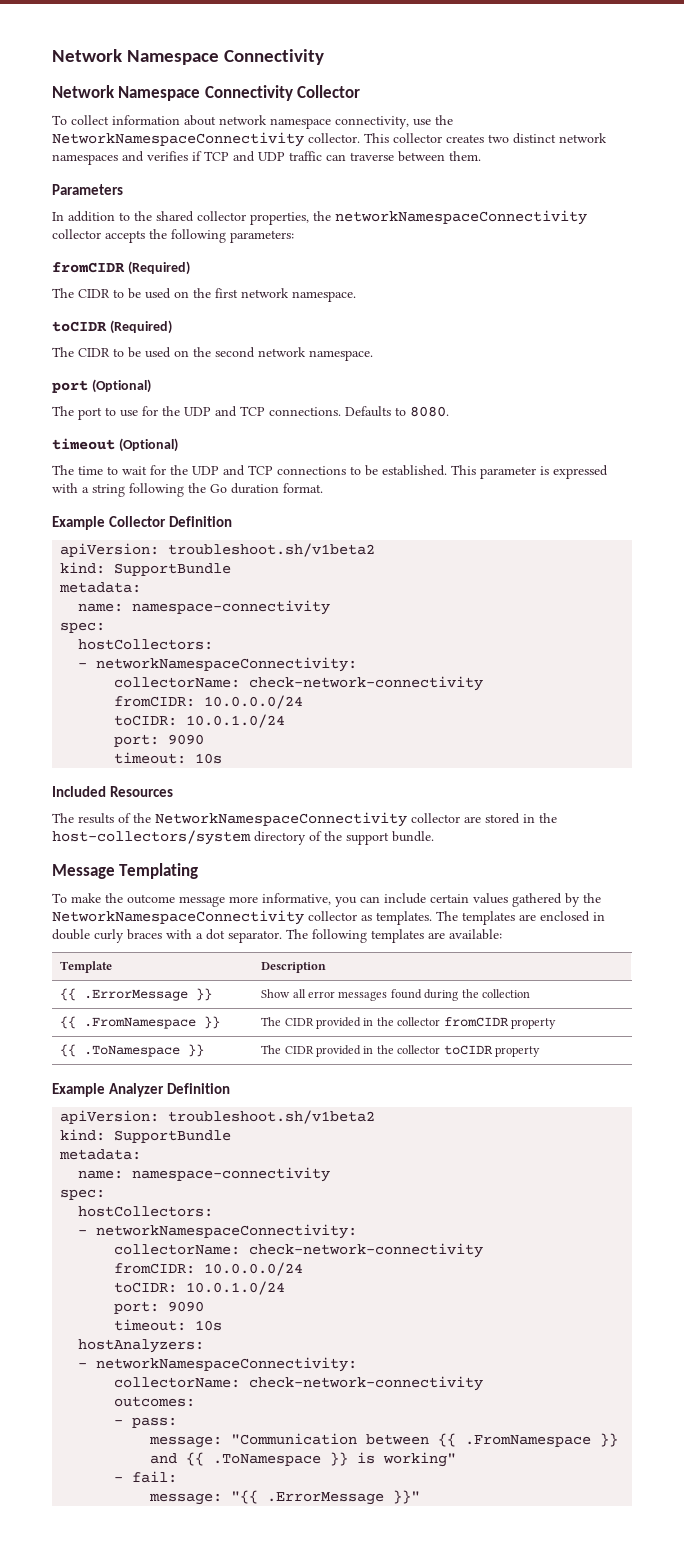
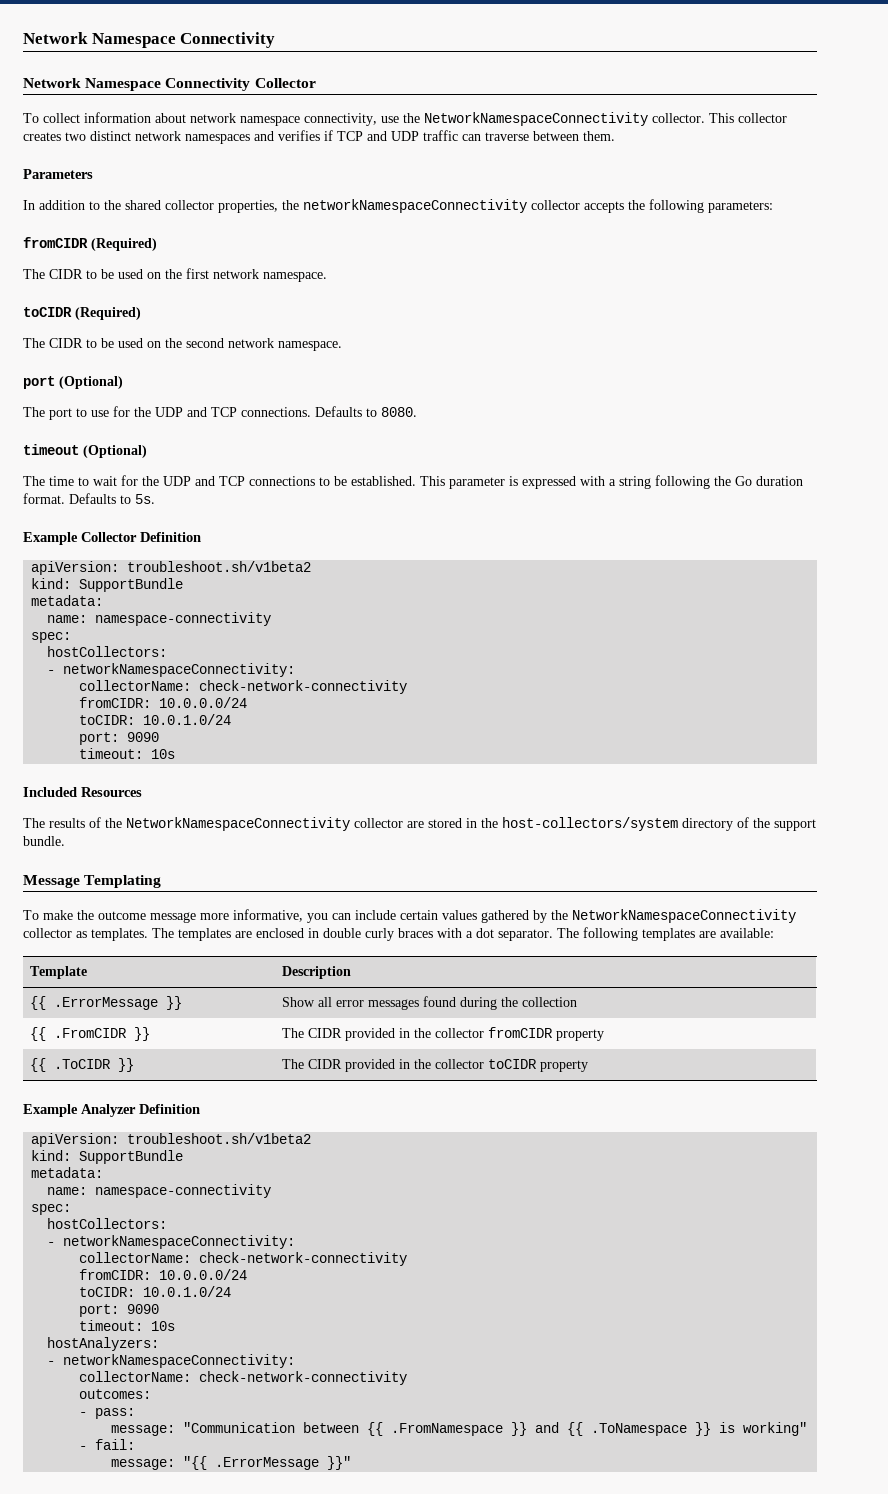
+ Defaults to 5s.
- {{ .FromNamespace }} | The CIDR provided in the collector fromCIDR property
+ {{ .FromCIDR }} | The CIDR provided in the collector fromCIDR property
- {{ .ToNamespace }} | The CIDR provided in the collector toCIDR property
+ {{ .ToCIDR }} | The CIDR provided in the collector toCIDR property

